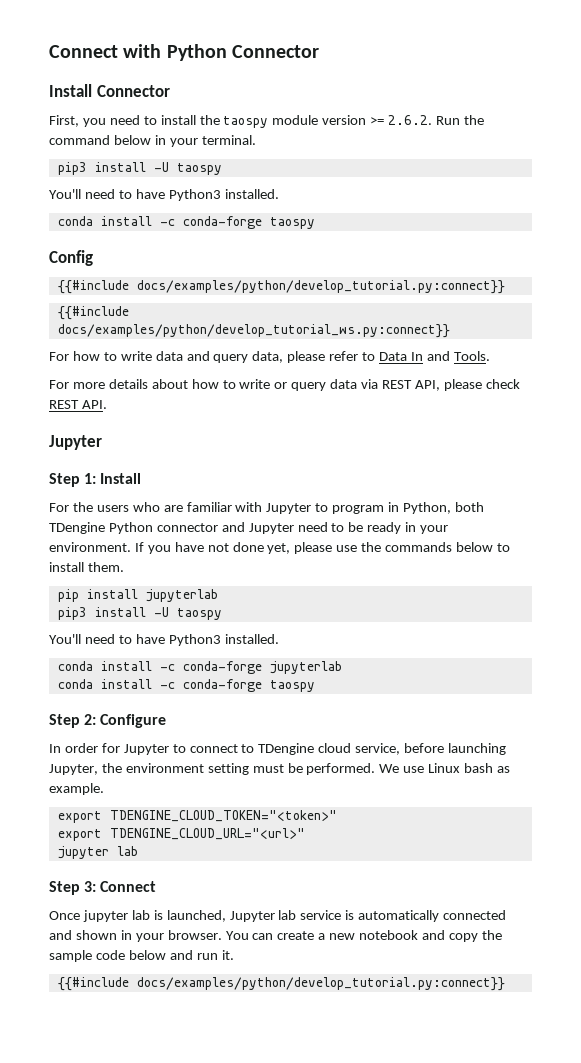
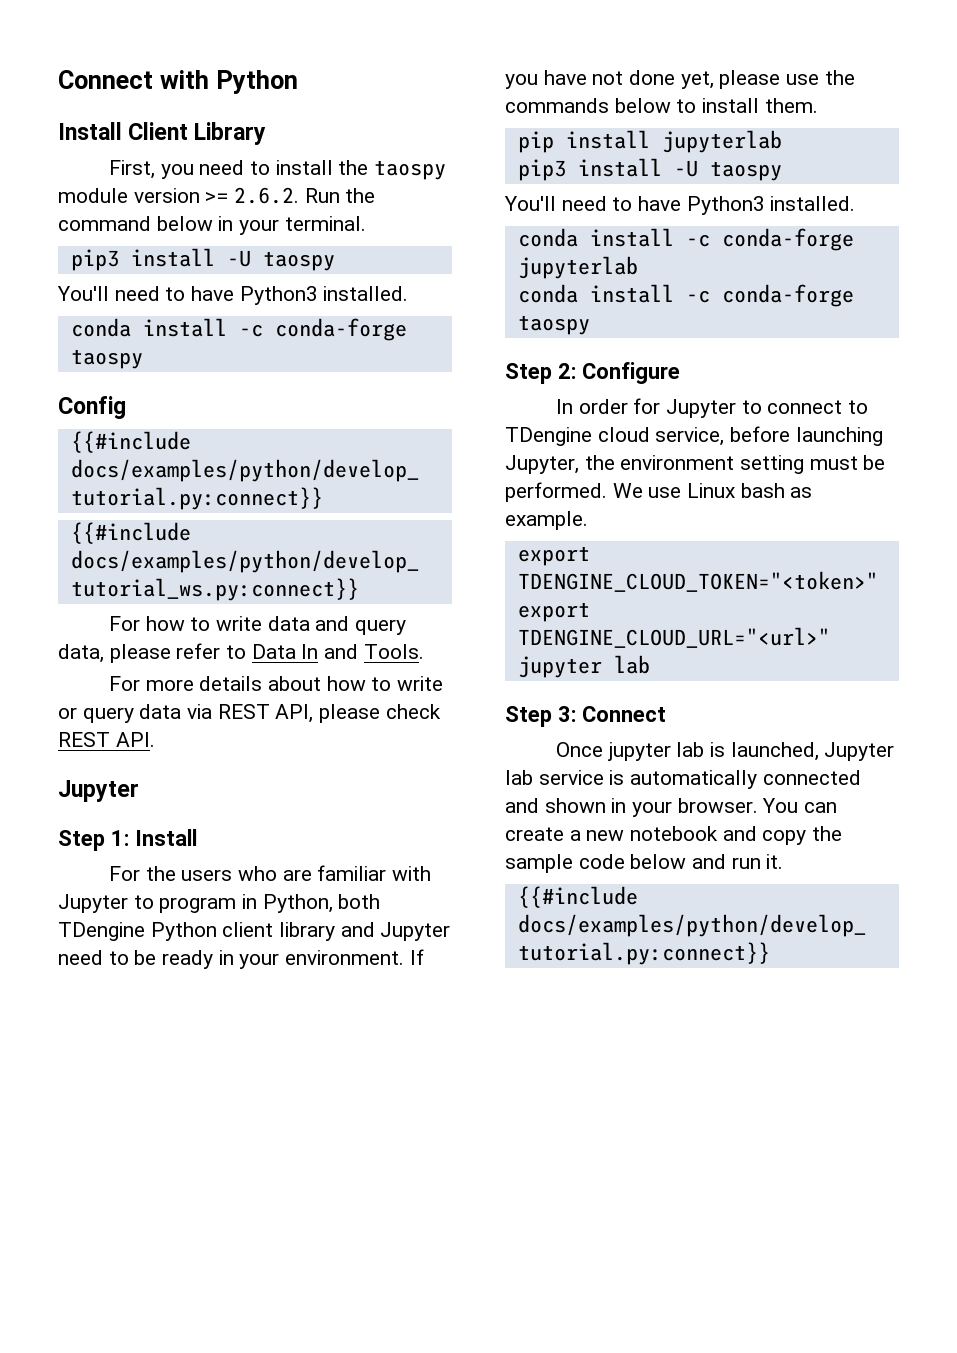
- Connect with Python Connector
- Install Connector
+ Connect with Python
+ Install Client Library
- For the users who are familiar with Jupyter to program in Python, both TDengine Python connector and Jupyter need to be ready in your environment.
+ For the users who are familiar with Jupyter to program in Python, both TDengine Python client library and Jupyter need to be ready in your environment.

